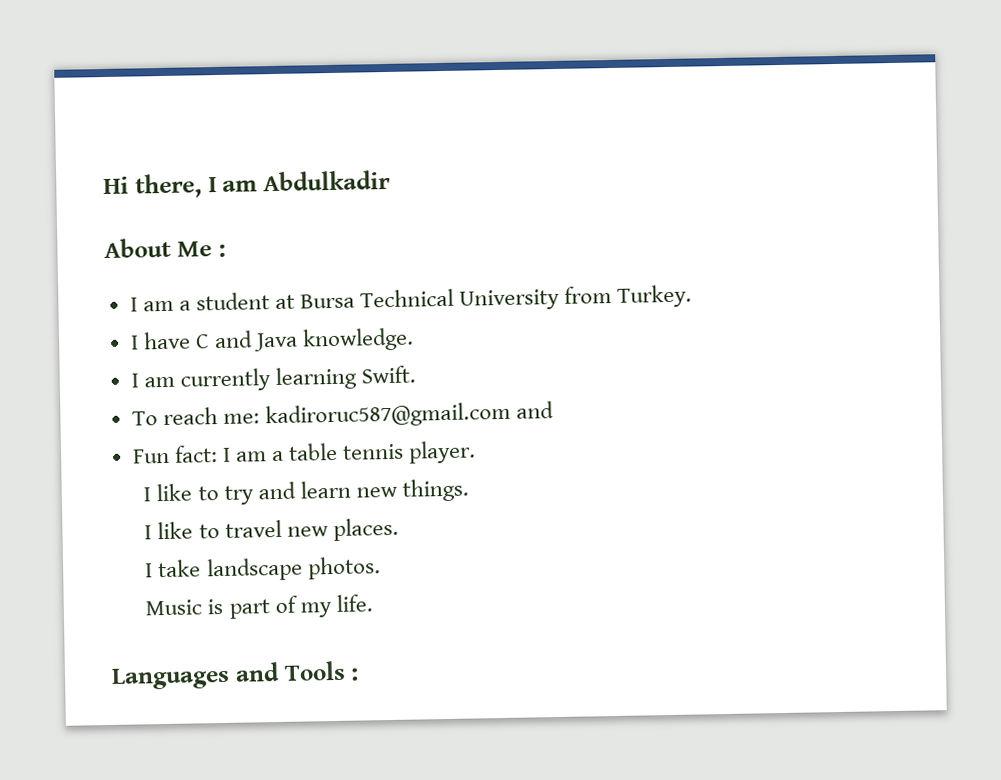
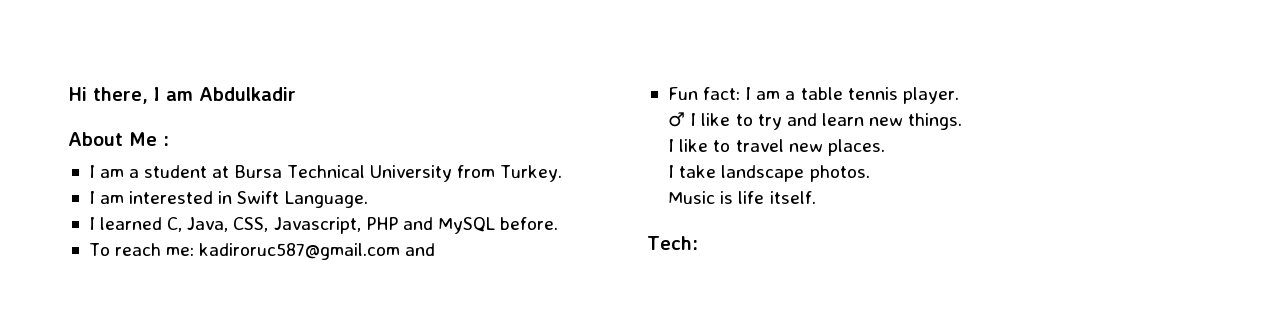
- I have C and Java knowledge.
- I am currently learning Swift.
+ I am interested in Swift Language.
+ I learned C, Java, CSS, Javascript, PHP and MySQL before.
- I like to try and learn new things.
+ ♂ I like to try and learn new things.
- Music is part of my life.
- Languages and Tools :
+ Music is life itself.
+ Tech:

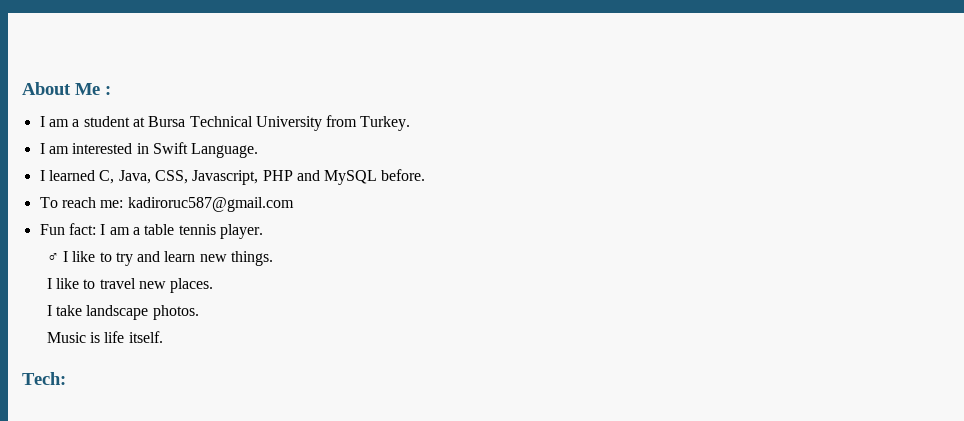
- Hi there, I am Abdulkadir
- To reach me: kadiroruc587@gmail.com and
+ To reach me: kadiroruc587@gmail.com

